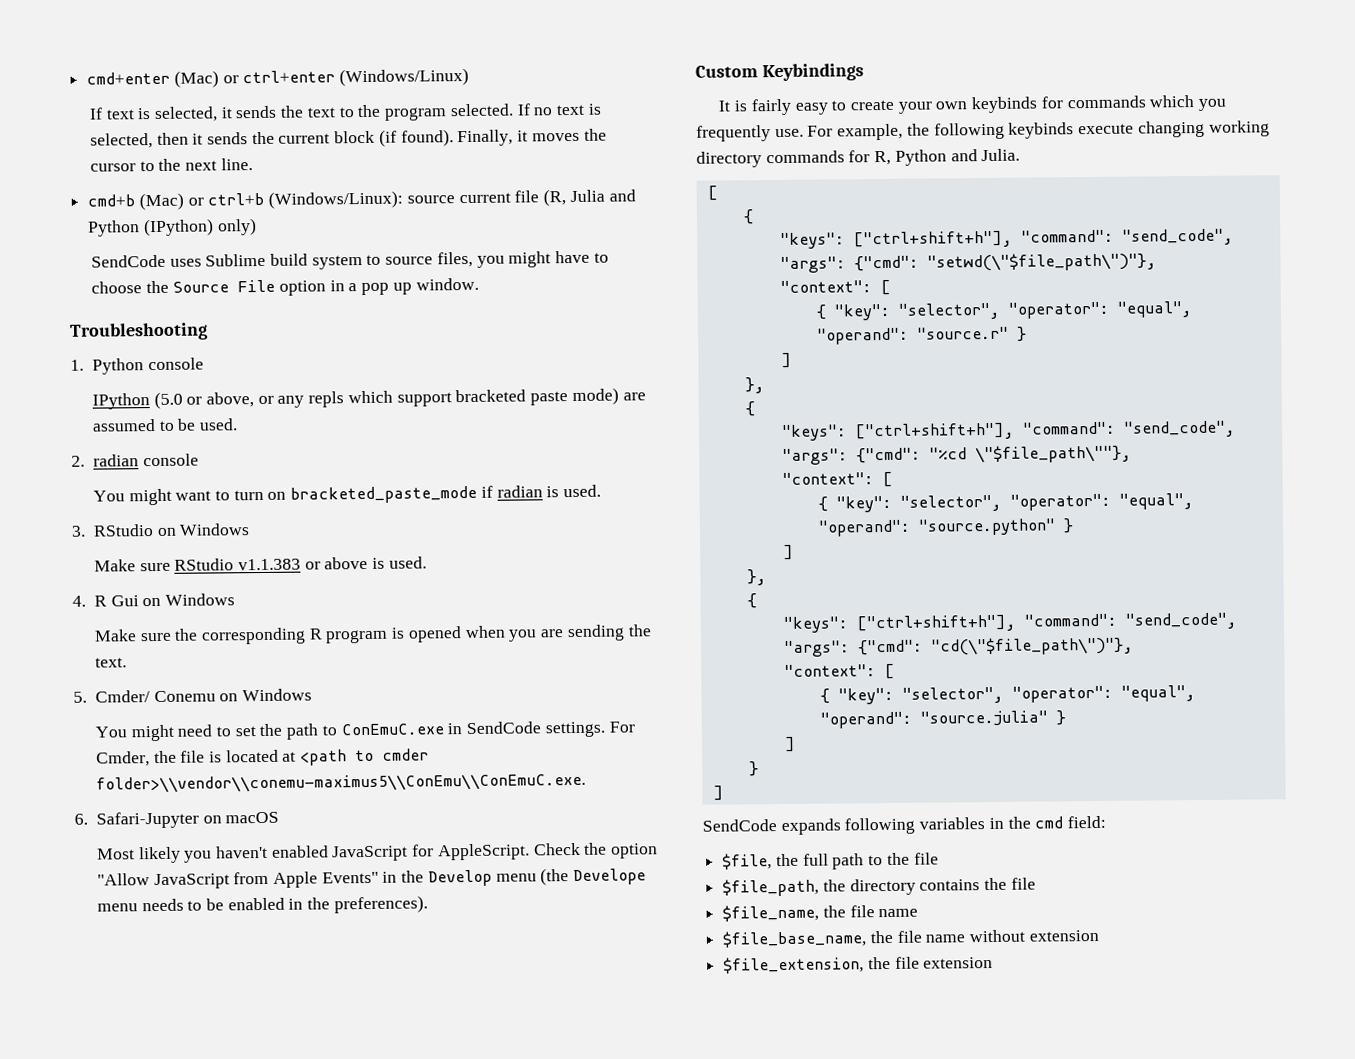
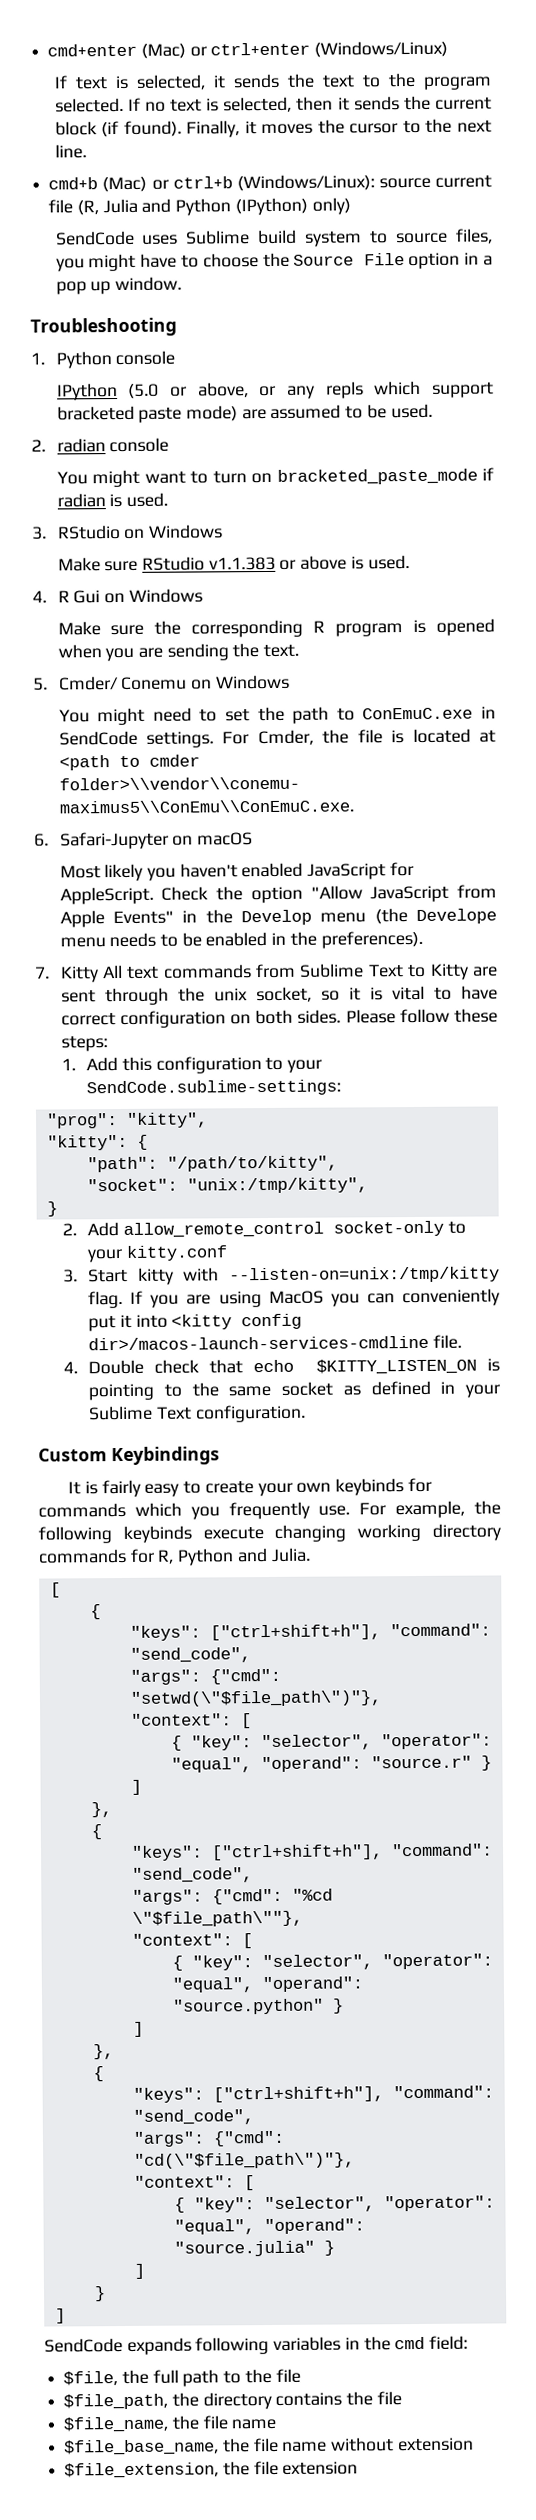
+ 7. Kitty All text commands from Sublime Text to Kitty are sent through the unix socket, so it is vital to have correct configuration on both sides. Please follow these steps:
+ 1. Add this configuration to your SendCode.sublime-settings:
+ "prog": "kitty",
+ "kitty": {
+ "path": "/path/to/kitty",
+ "socket": "unix:/tmp/kitty",
+ }
+ 2. Add allow_remote_control socket-only to your kitty.conf
+ 3. Start kitty with --listen-on=unix:/tmp/kitty flag. If you are using MacOS you can conveniently put it into <kitty config dir>/macos-launch-services-cmdline file.
+ 4. Double check that echo $KITTY_LISTEN_ON is pointing to the same socket as defined in your Sublime Text configuration.

